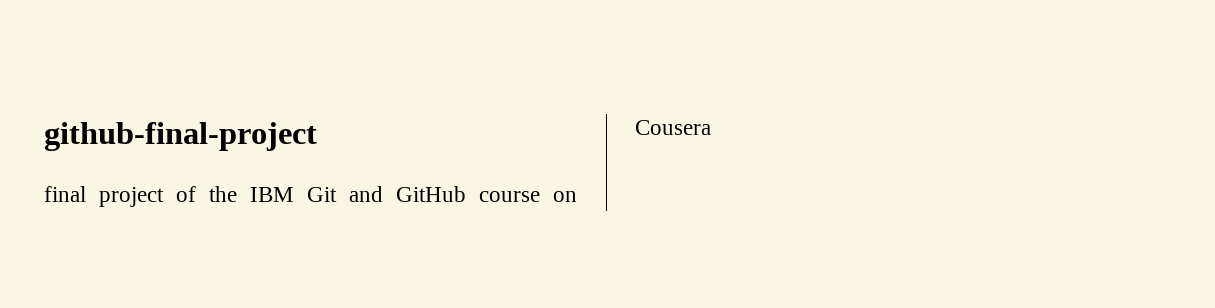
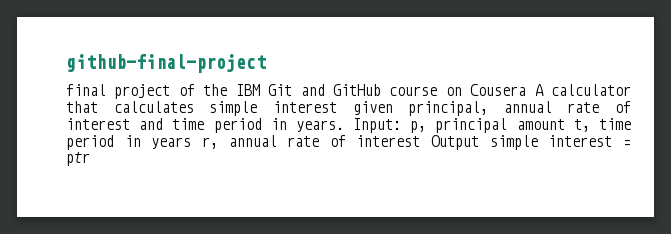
- final project of the IBM Git and GitHub course on Cousera
+ final project of the IBM Git and GitHub course on Cousera A calculator that calculates simple interest given principal, annual rate of interest and time period in years. Input: p, principal amount t, time period in years r, annual rate of interest Output simple interest = ptr

